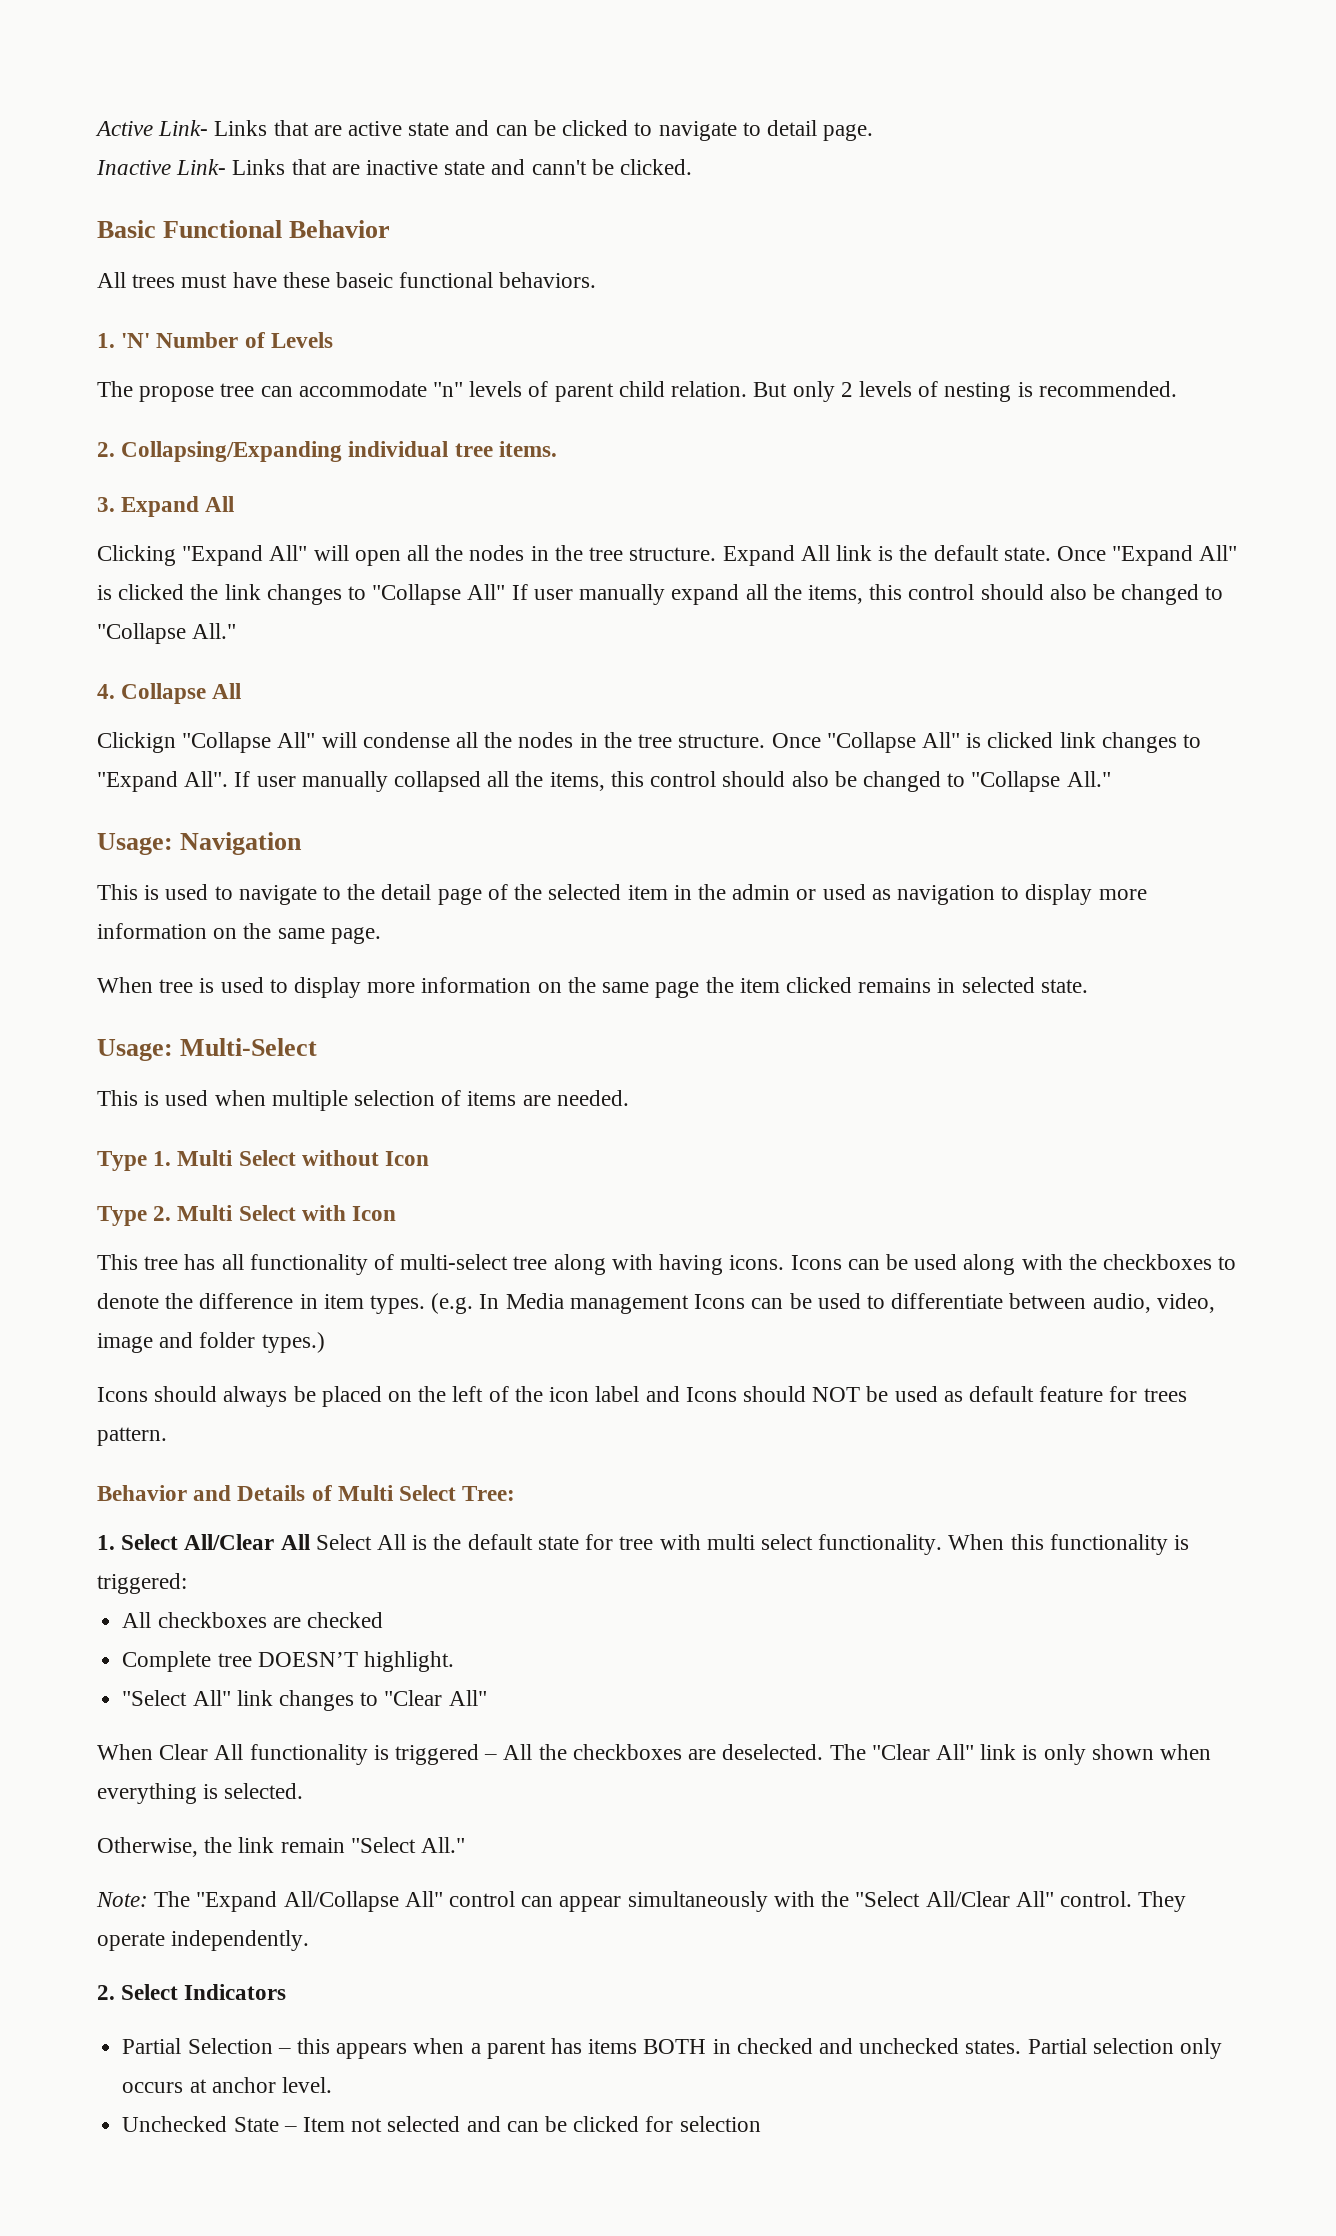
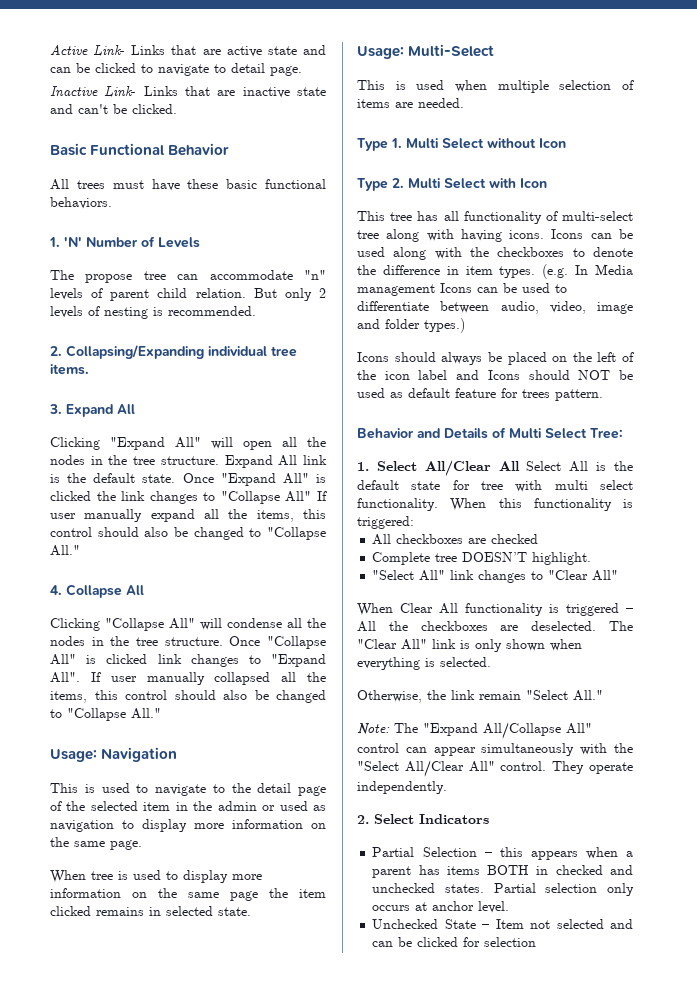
- Inactive Link- Links that are inactive state and cann't be clicked.
+ Inactive Link- Links that are inactive state and can't be clicked.
- All trees must have these baseic functional behaviors.
+ All trees must have these basic functional behaviors.
- Clickign "Collapse All" will condense all the nodes in the tree structure.
+ Clicking "Collapse All" will condense all the nodes in the tree structure.

